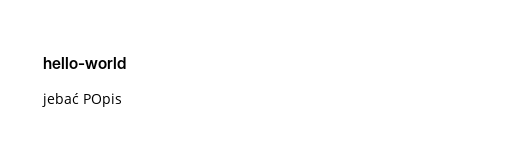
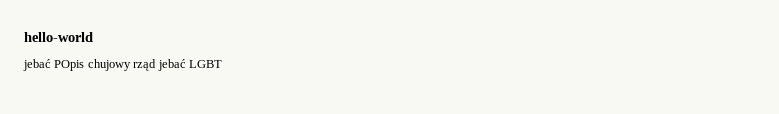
- jebać POpis
+ jebać POpis chujowy rząd jebać LGBT

